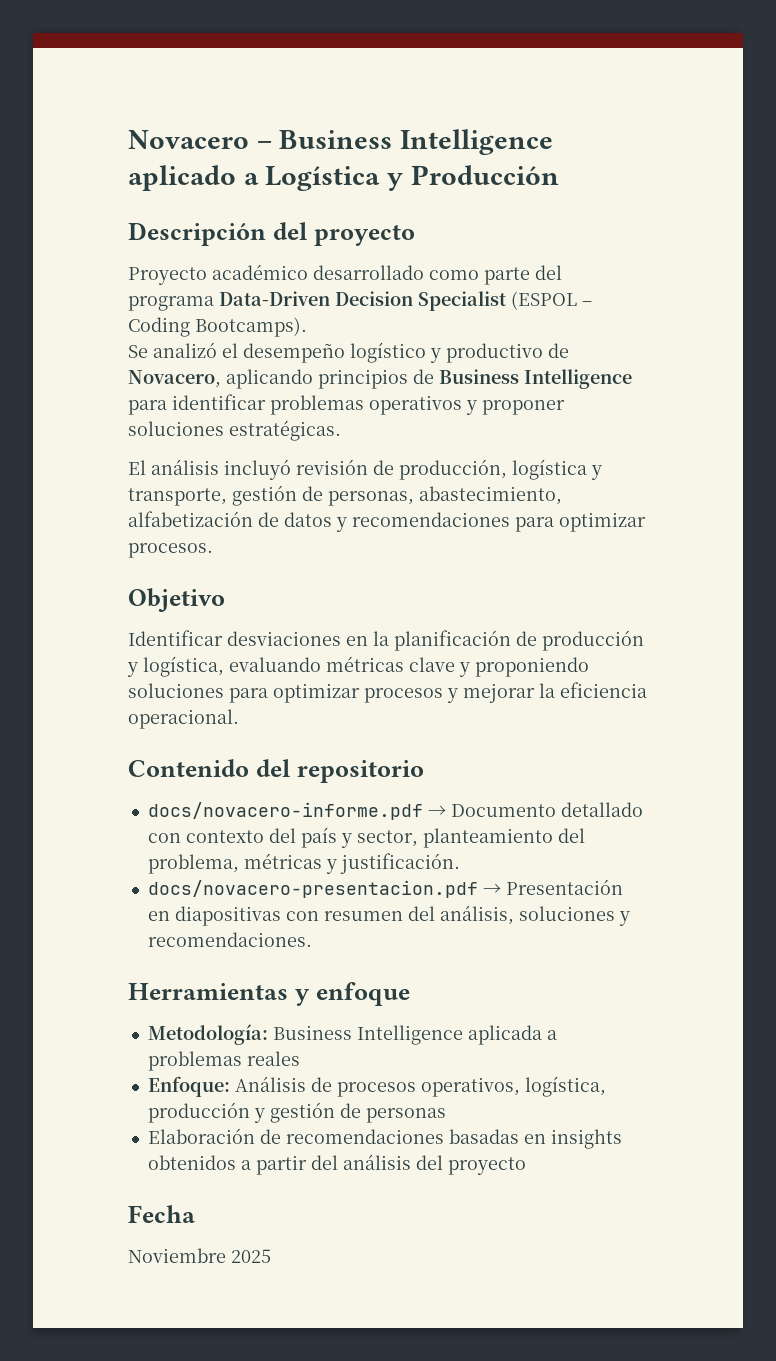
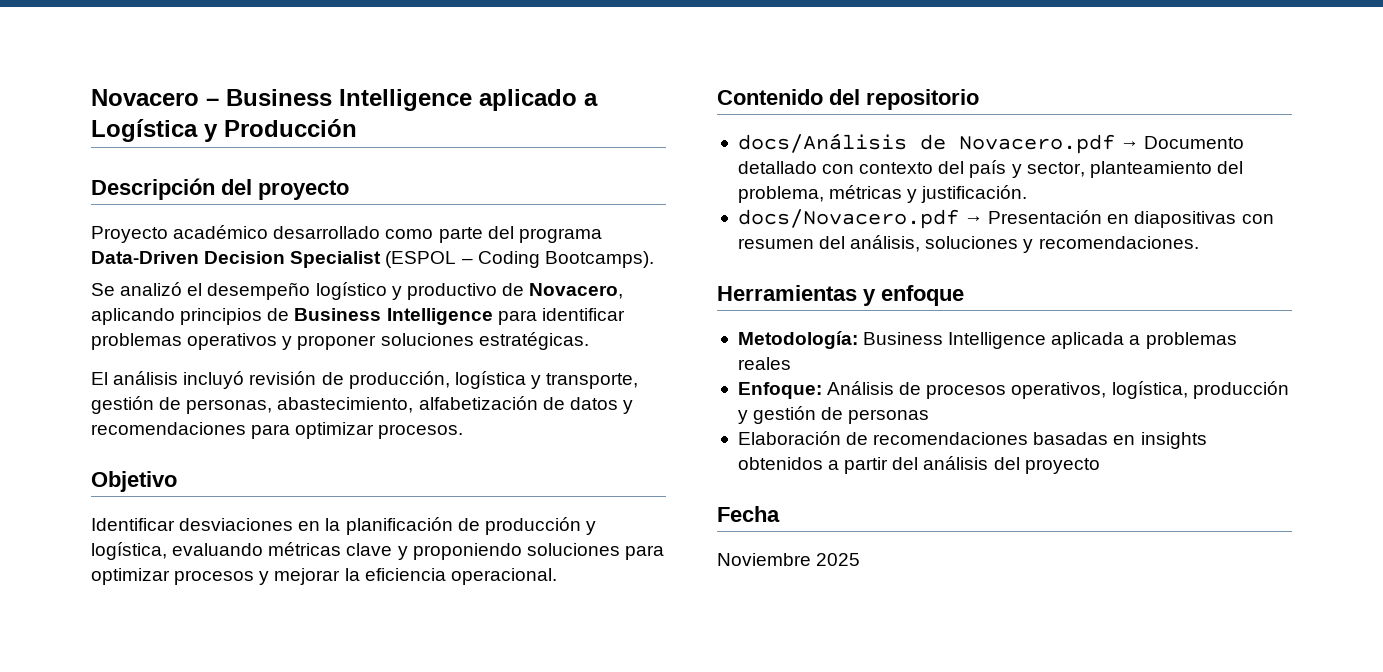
- docs/novacero-informe.pdf → Documento detallado con contexto del país y sector, planteamiento del problema, métricas y justificación.
+ docs/Análisis de Novacero.pdf → Documento detallado con contexto del país y sector, planteamiento del problema, métricas y justificación.
- docs/novacero-presentacion.pdf → Presentación en diapositivas con resumen del análisis, soluciones y recomendaciones.
+ docs/Novacero.pdf → Presentación en diapositivas con resumen del análisis, soluciones y recomendaciones.

